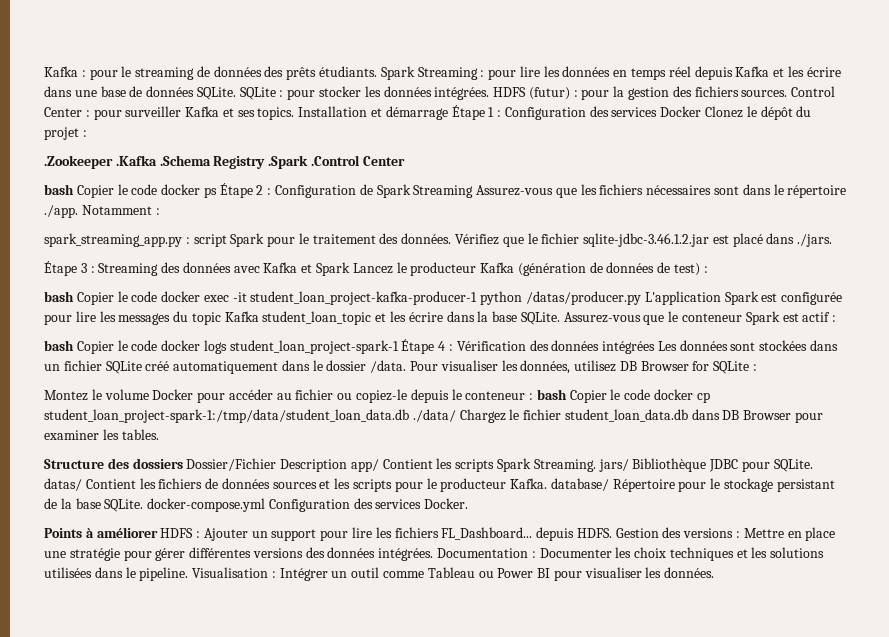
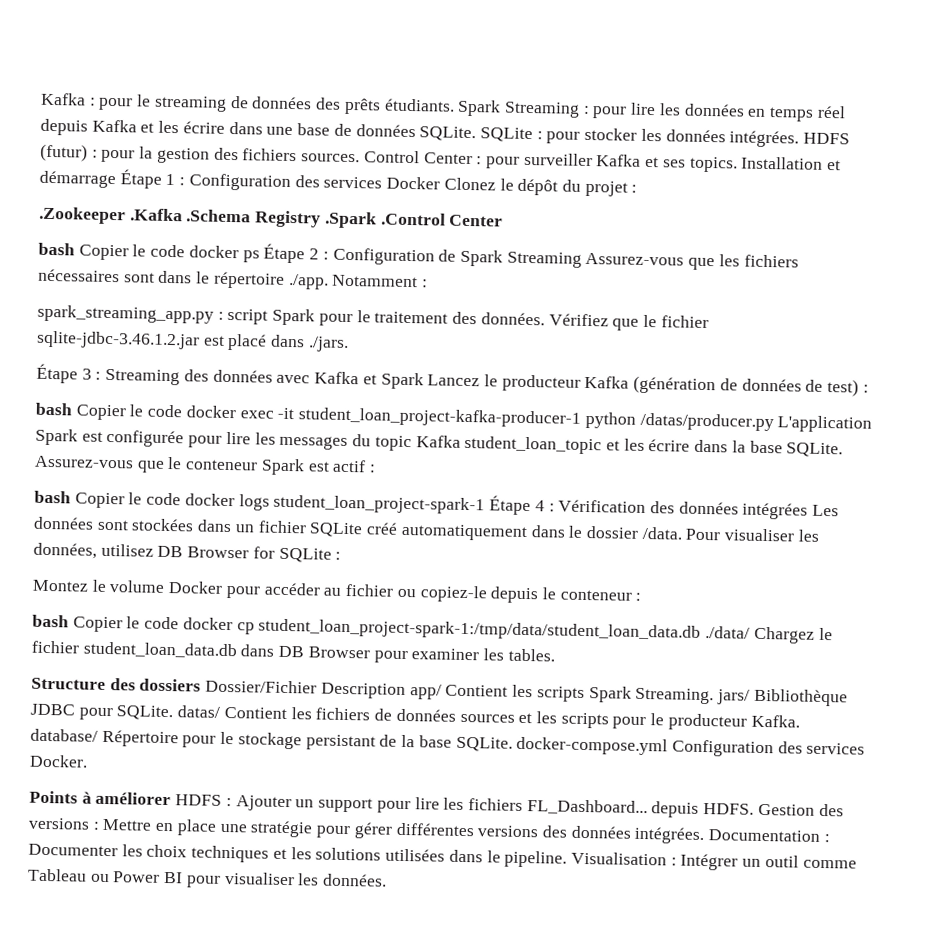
- Montez le volume Docker pour accéder au fichier ou copiez-le depuis le conteneur : bash Copier le code docker cp student_loan_project-spark-1:/tmp/data/student_loan_data.db ./data/ Chargez le fichier student_loan_data.db dans DB Browser pour examiner les tables.
+ Montez le volume Docker pour accéder au fichier ou copiez-le depuis le conteneur :
+ bash Copier le code docker cp student_loan_project-spark-1:/tmp/data/student_loan_data.db ./data/ Chargez le fichier student_loan_data.db dans DB Browser pour examiner les tables.

